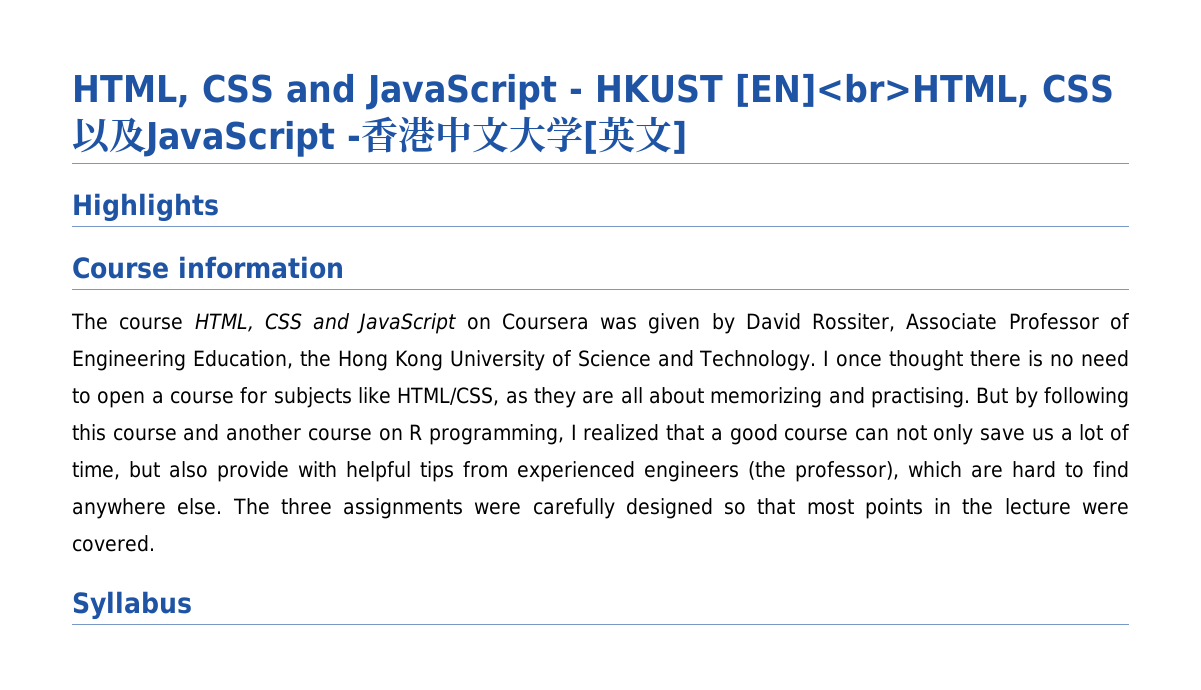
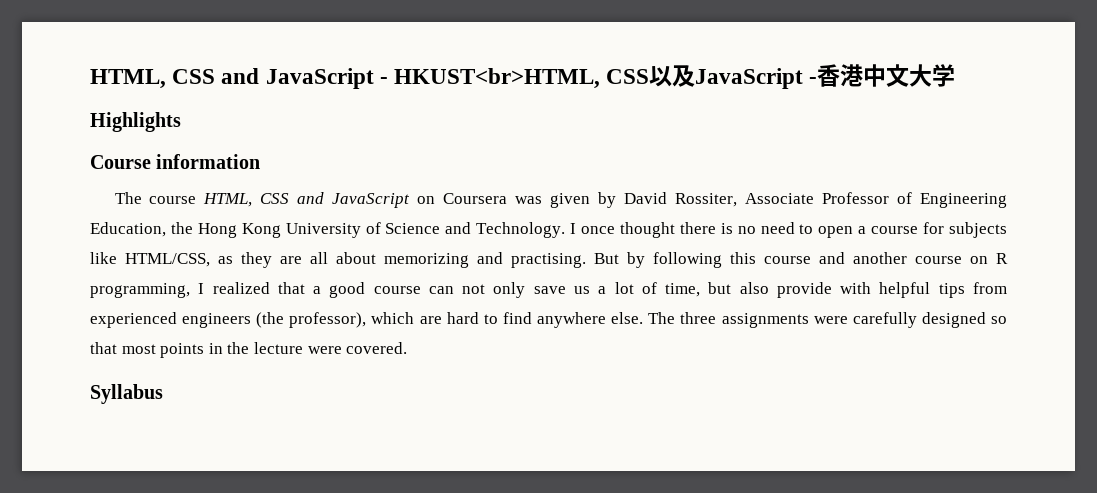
- HTML, CSS and JavaScript - HKUST [EN]<br>HTML, CSS以及JavaScript -香港中文大学[英文]
+ HTML, CSS and JavaScript - HKUST<br>HTML, CSS以及JavaScript -香港中文大学

